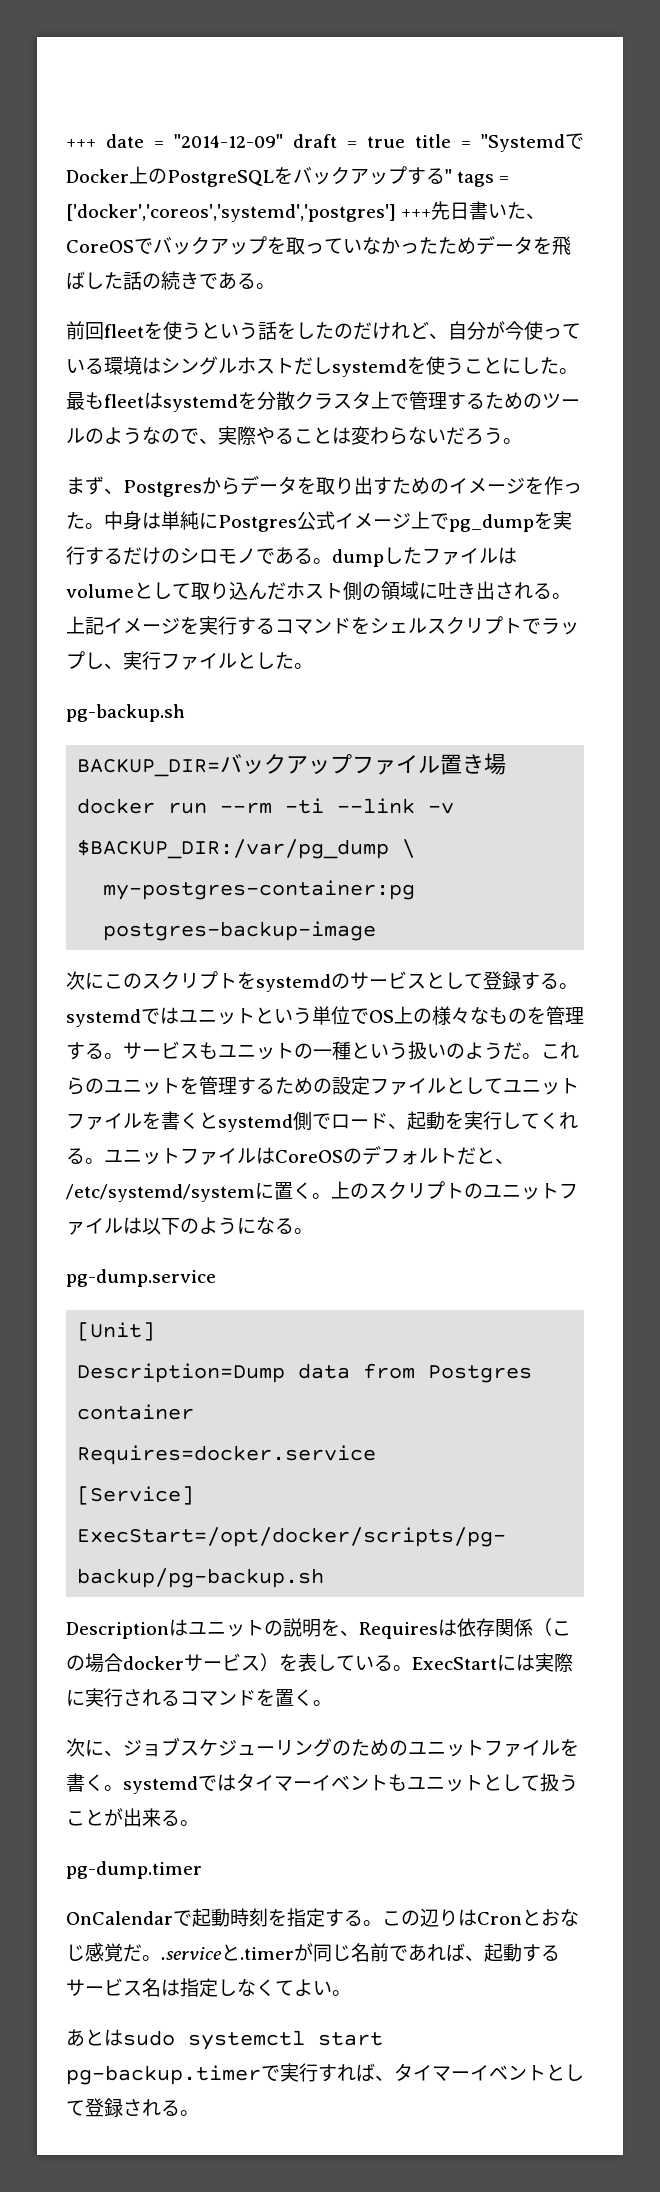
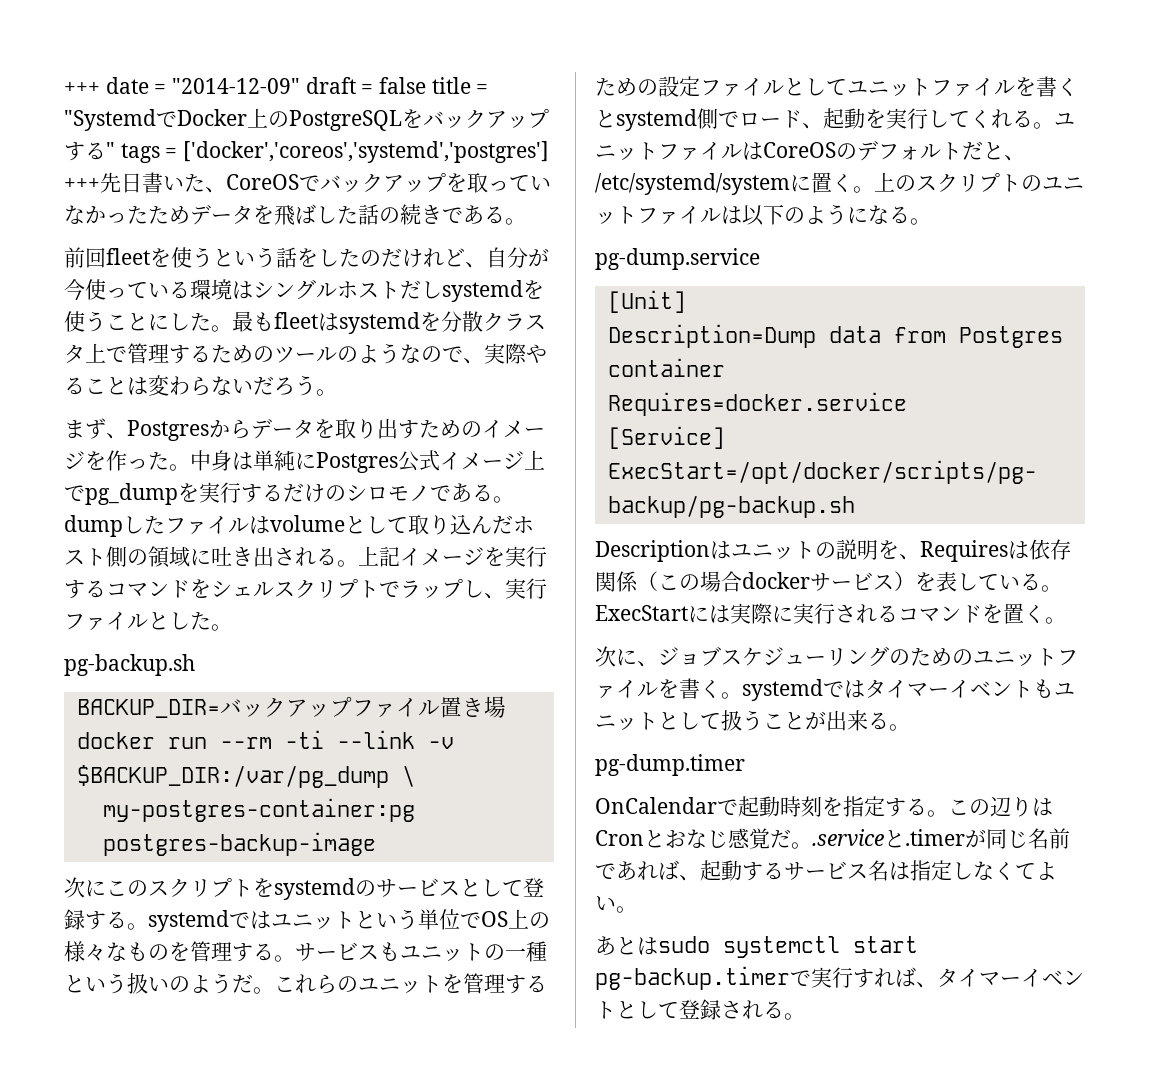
- +++ date = "2014-12-09" draft = true title = "SystemdでDocker上のPostgreSQLをバックアップする" tags = ['docker','coreos','systemd','postgres'] +++先日書いた、CoreOSでバックアップを取っていなかったためデータを飛ばした話の続きである。
+ +++ date = "2014-12-09" draft = false title = "SystemdでDocker上のPostgreSQLをバックアップする" tags = ['docker','coreos','systemd','postgres'] +++先日書いた、CoreOSでバックアップを取っていなかったためデータを飛ばした話の続きである。

